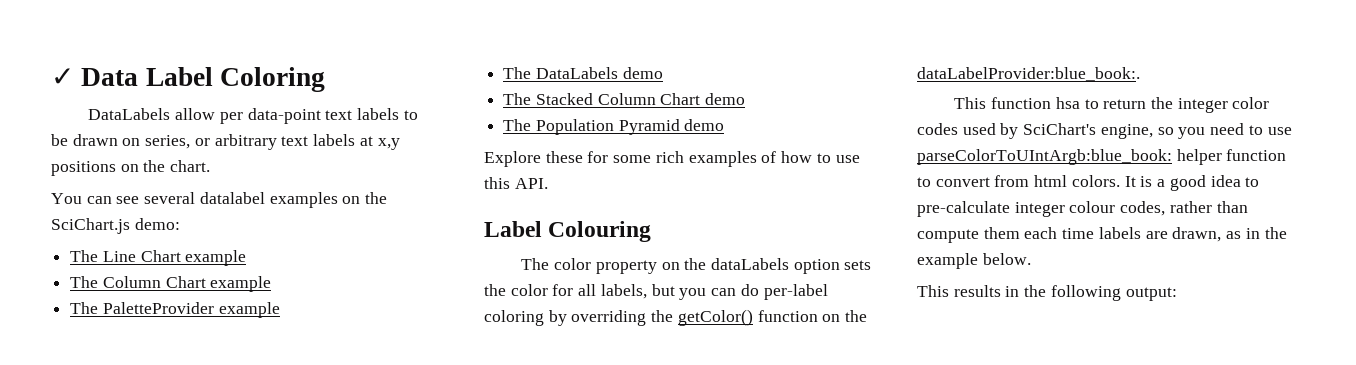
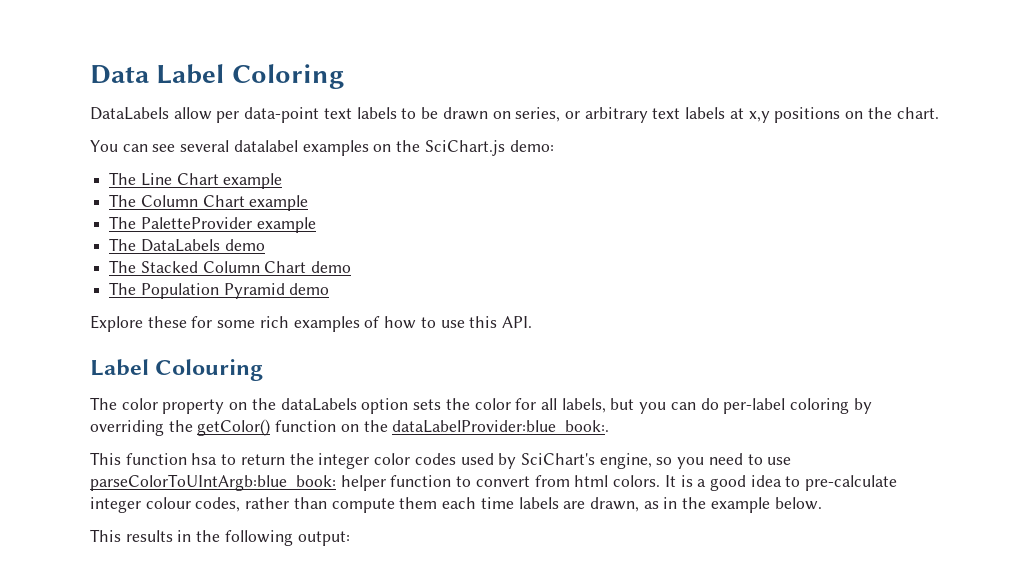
- ✓ Data Label Coloring
+ Data Label Coloring

